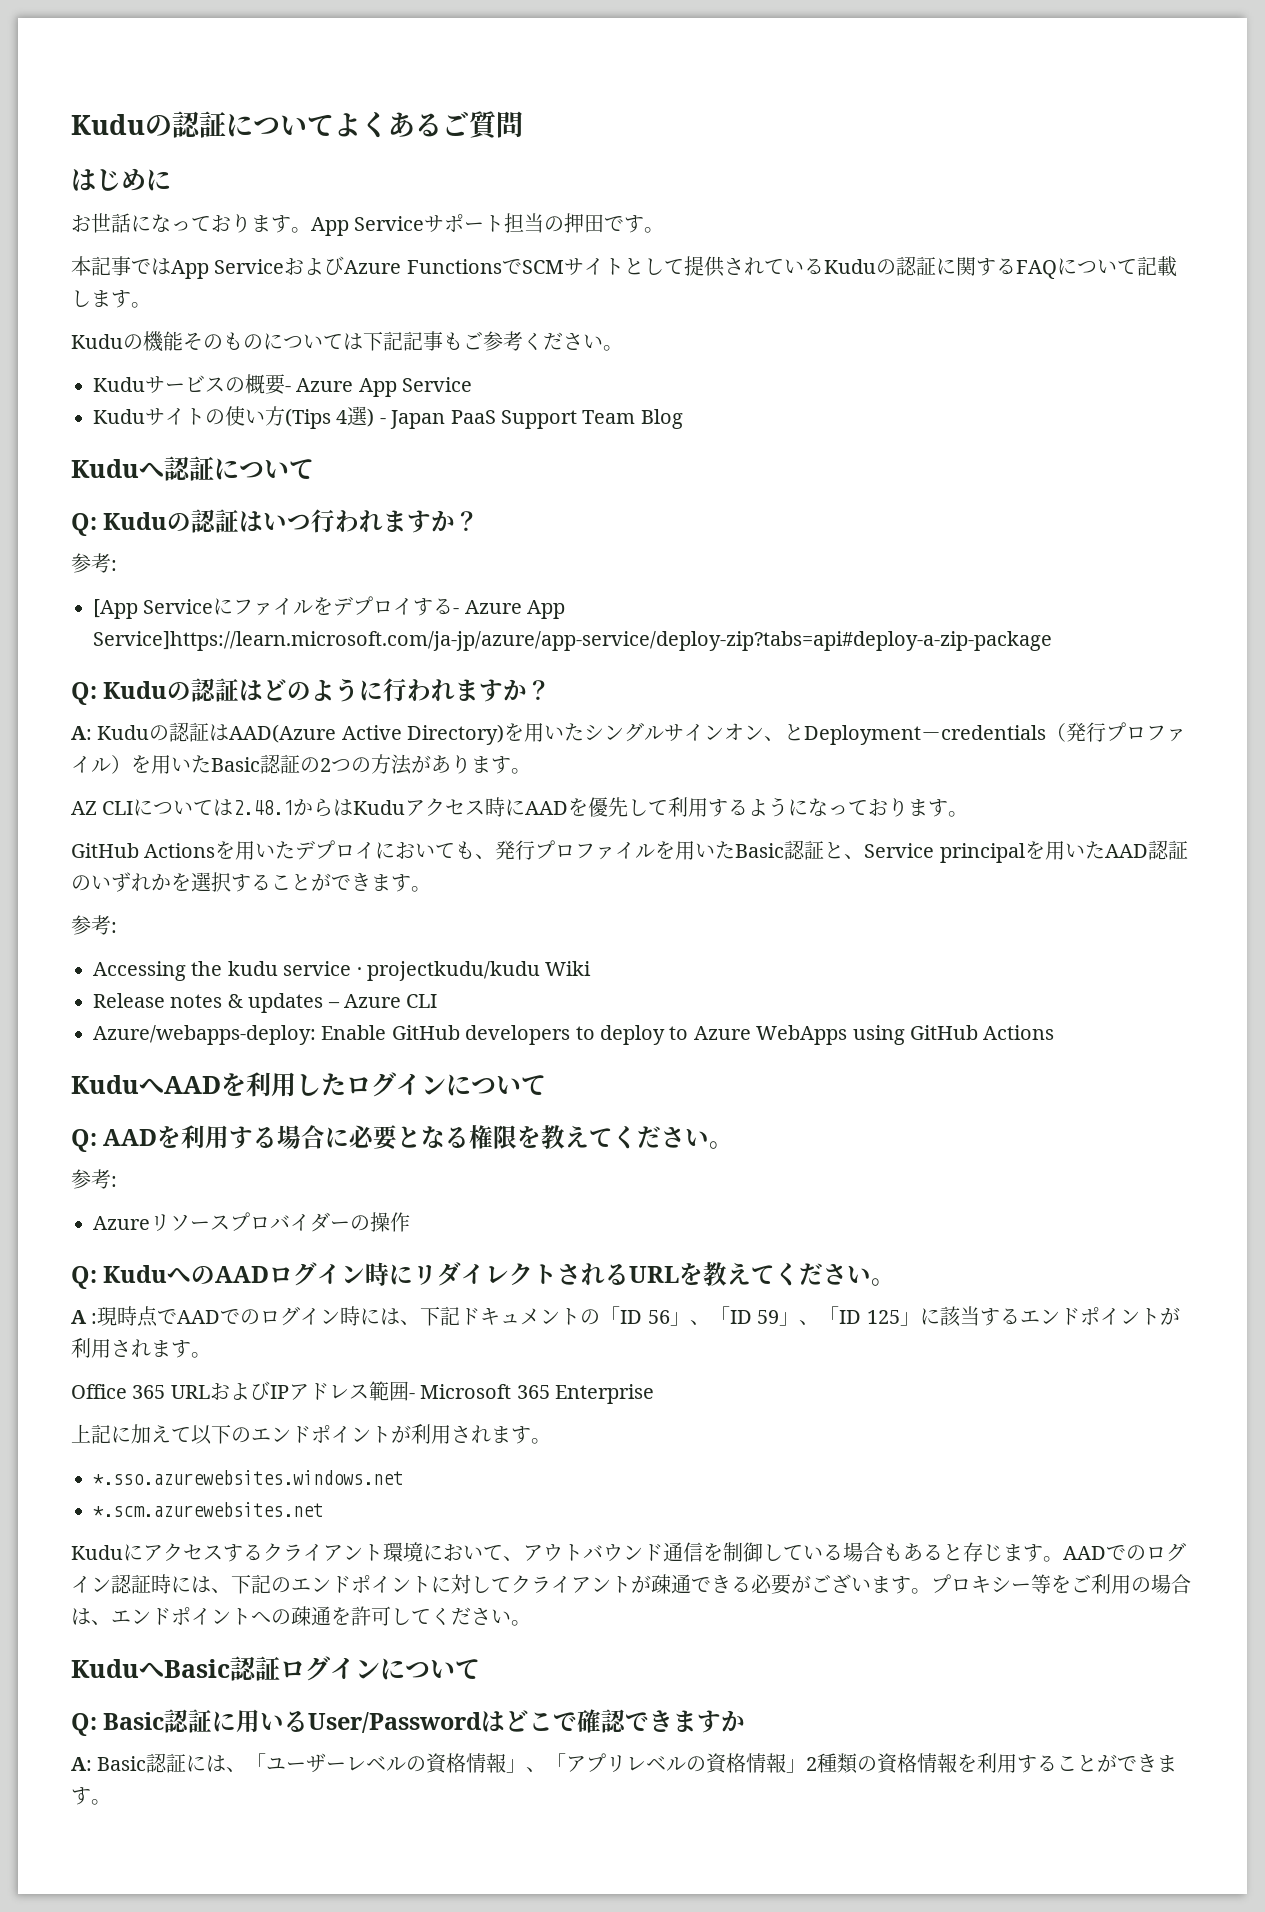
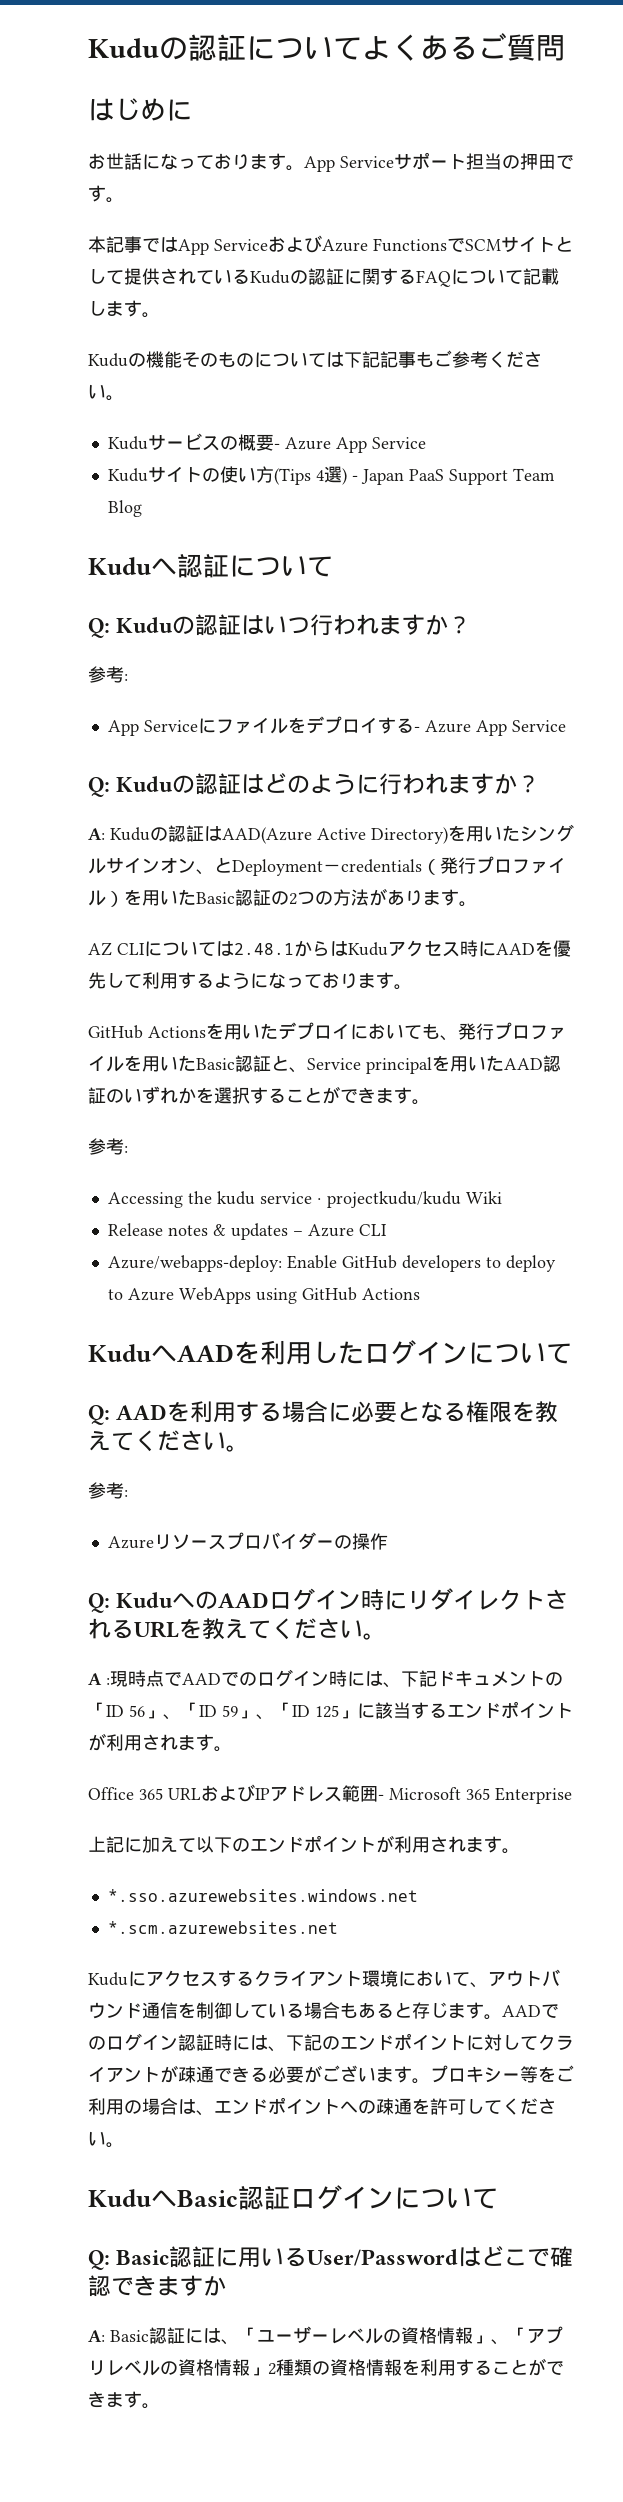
- [App Serviceにファイルをデプロイする- Azure App Service]https://learn.microsoft.com/ja-jp/azure/app-service/deploy-zip?tabs=api#deploy-a-zip-package
+ App Serviceにファイルをデプロイする- Azure App Service

